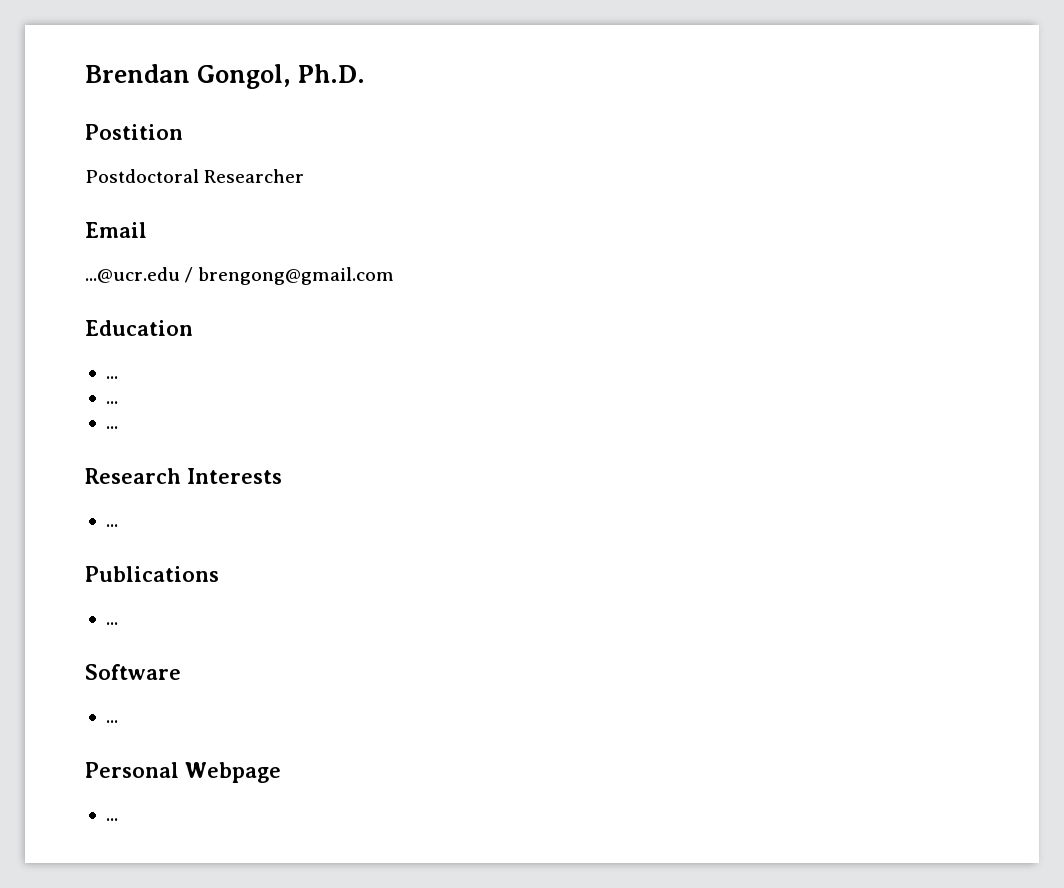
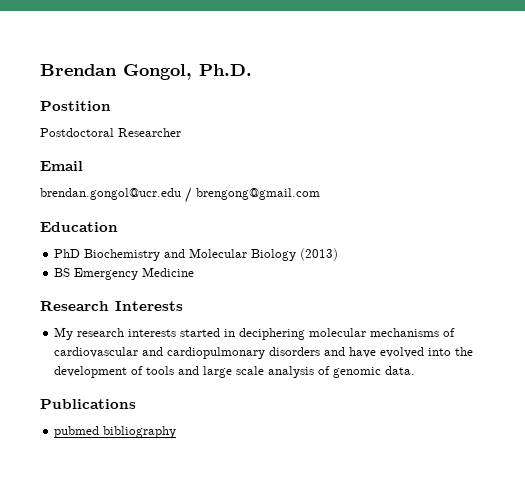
- ...@ucr.edu / brengong@gmail.com
+ brendan.gongol@ucr.edu / brengong@gmail.com
  Education
- ...
- ...
- ...
+ PhD Biochemistry and Molecular Biology (2013)
+ BS Emergency Medicine
  Research Interests
- ...
+ My research interests started in deciphering molecular mechanisms of cardiovascular and cardiopulmonary disorders and have evolved into the development of tools and large scale analysis of genomic data.
  Publications
- ...
- Software
- ...
- Personal Webpage
- ...
+ pubmed bibliography

